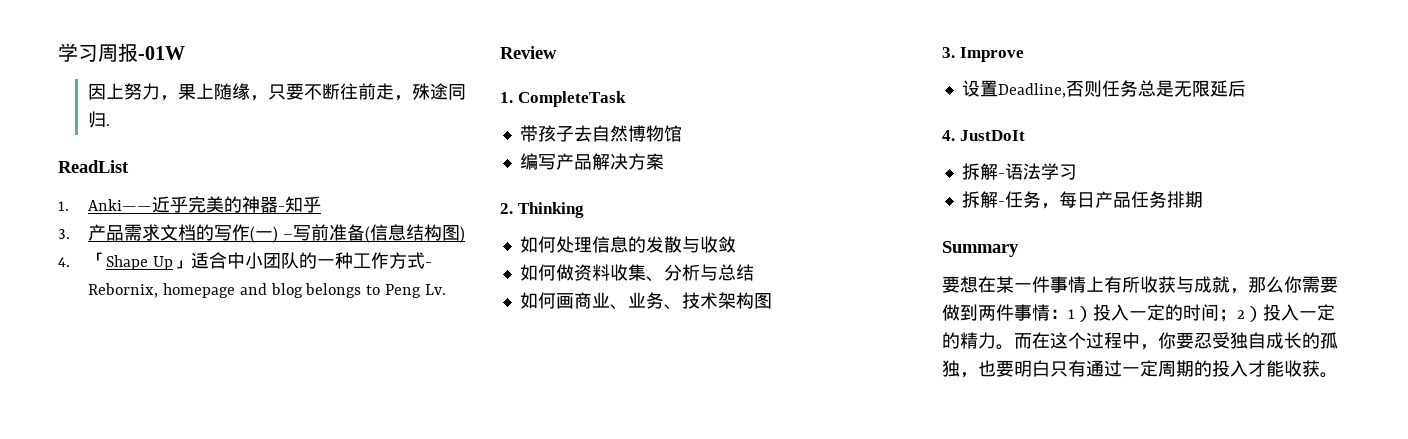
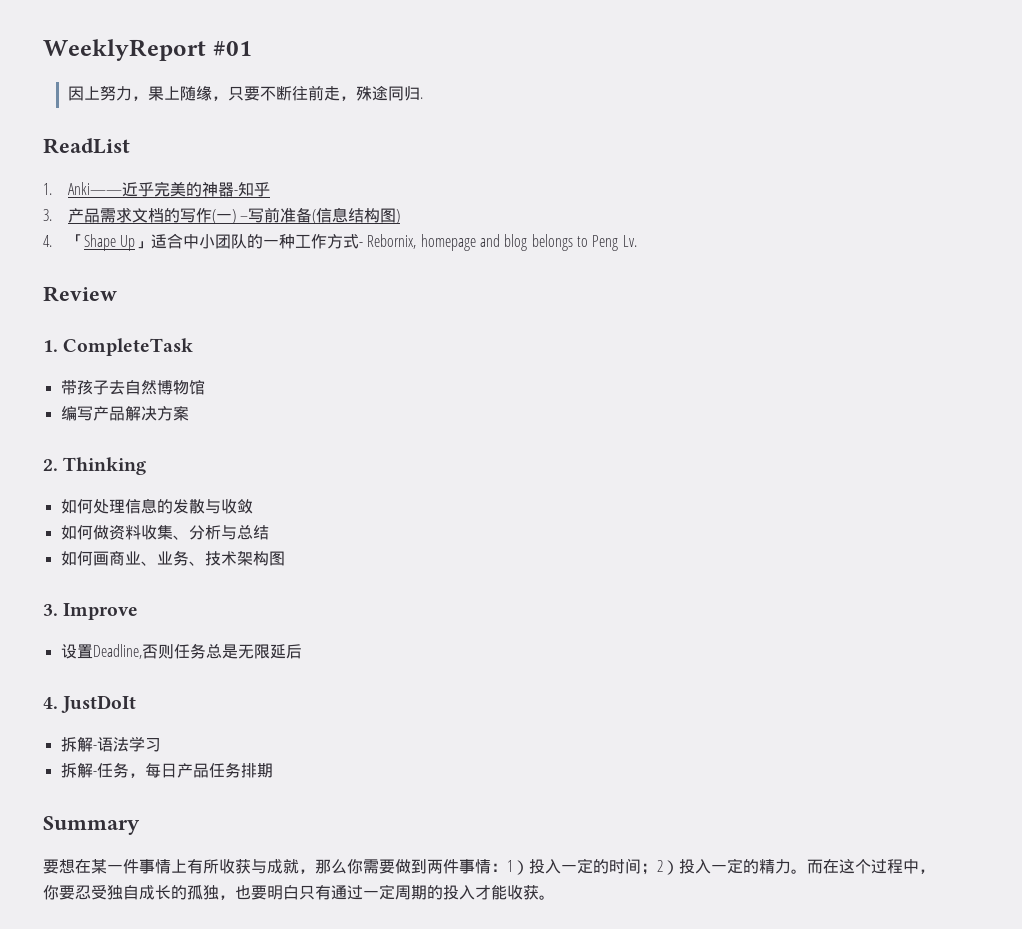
- 学习周报-01W
+ WeeklyReport #01

